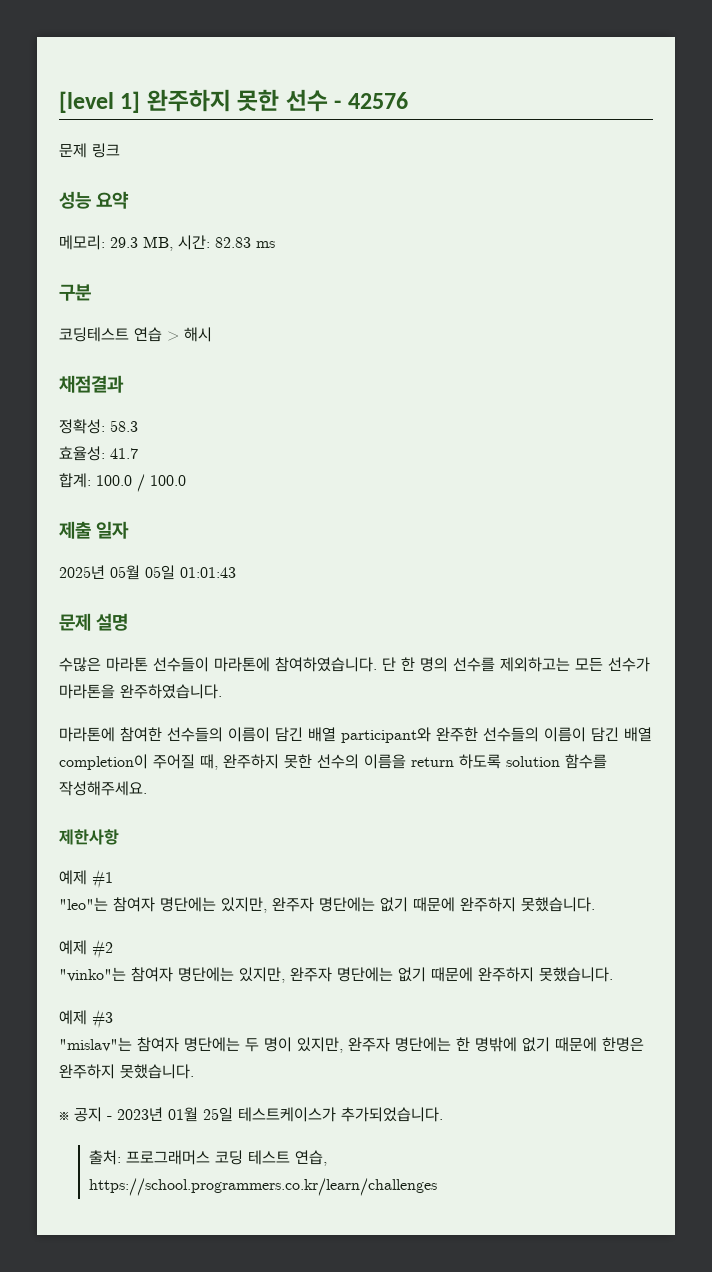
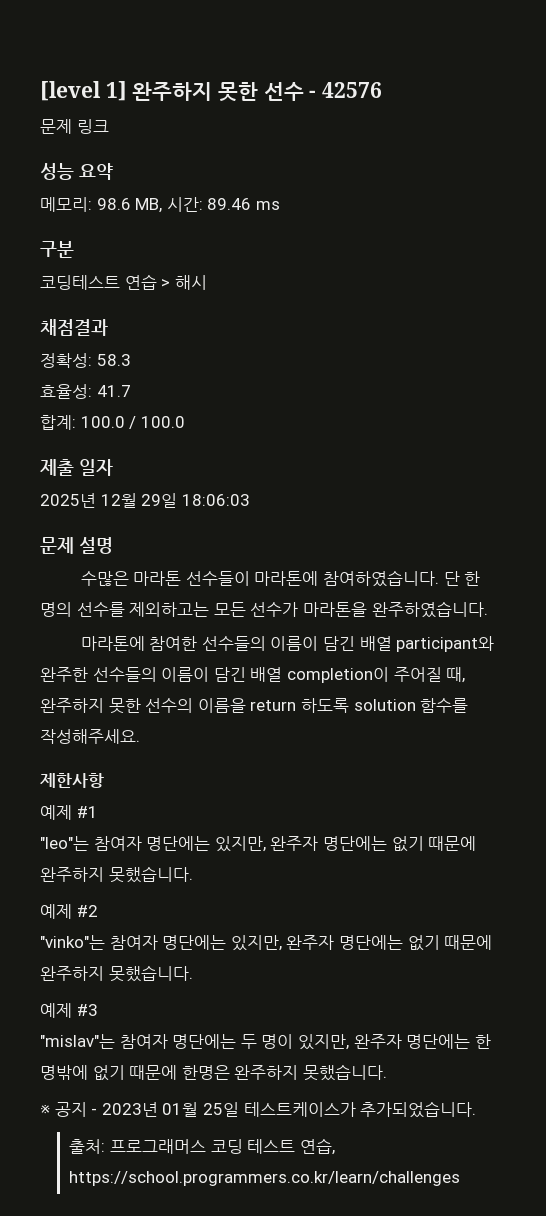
- 메모리: 29.3 MB, 시간: 82.83 ms
+ 메모리: 98.6 MB, 시간: 89.46 ms
- 2025년 05월 05일 01:01:43
+ 2025년 12월 29일 18:06:03

